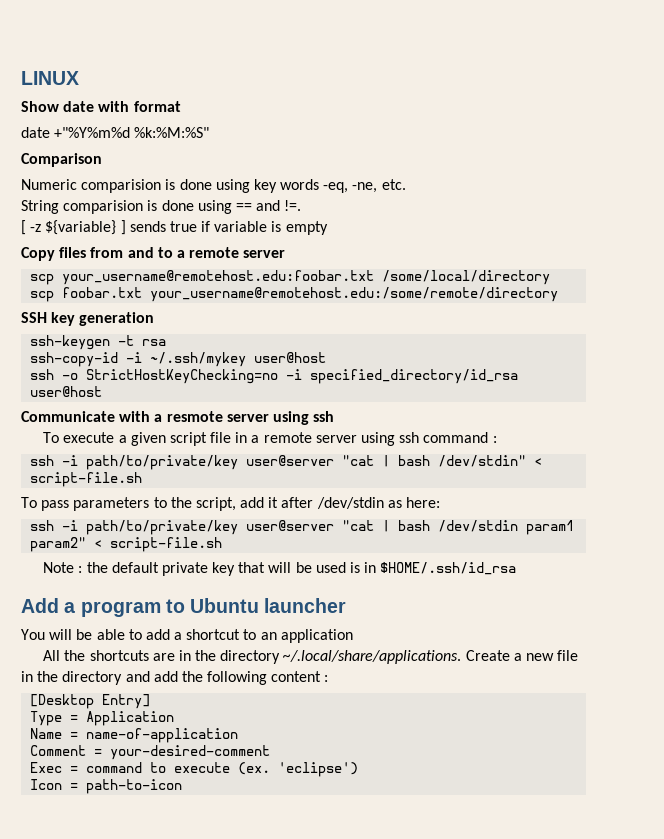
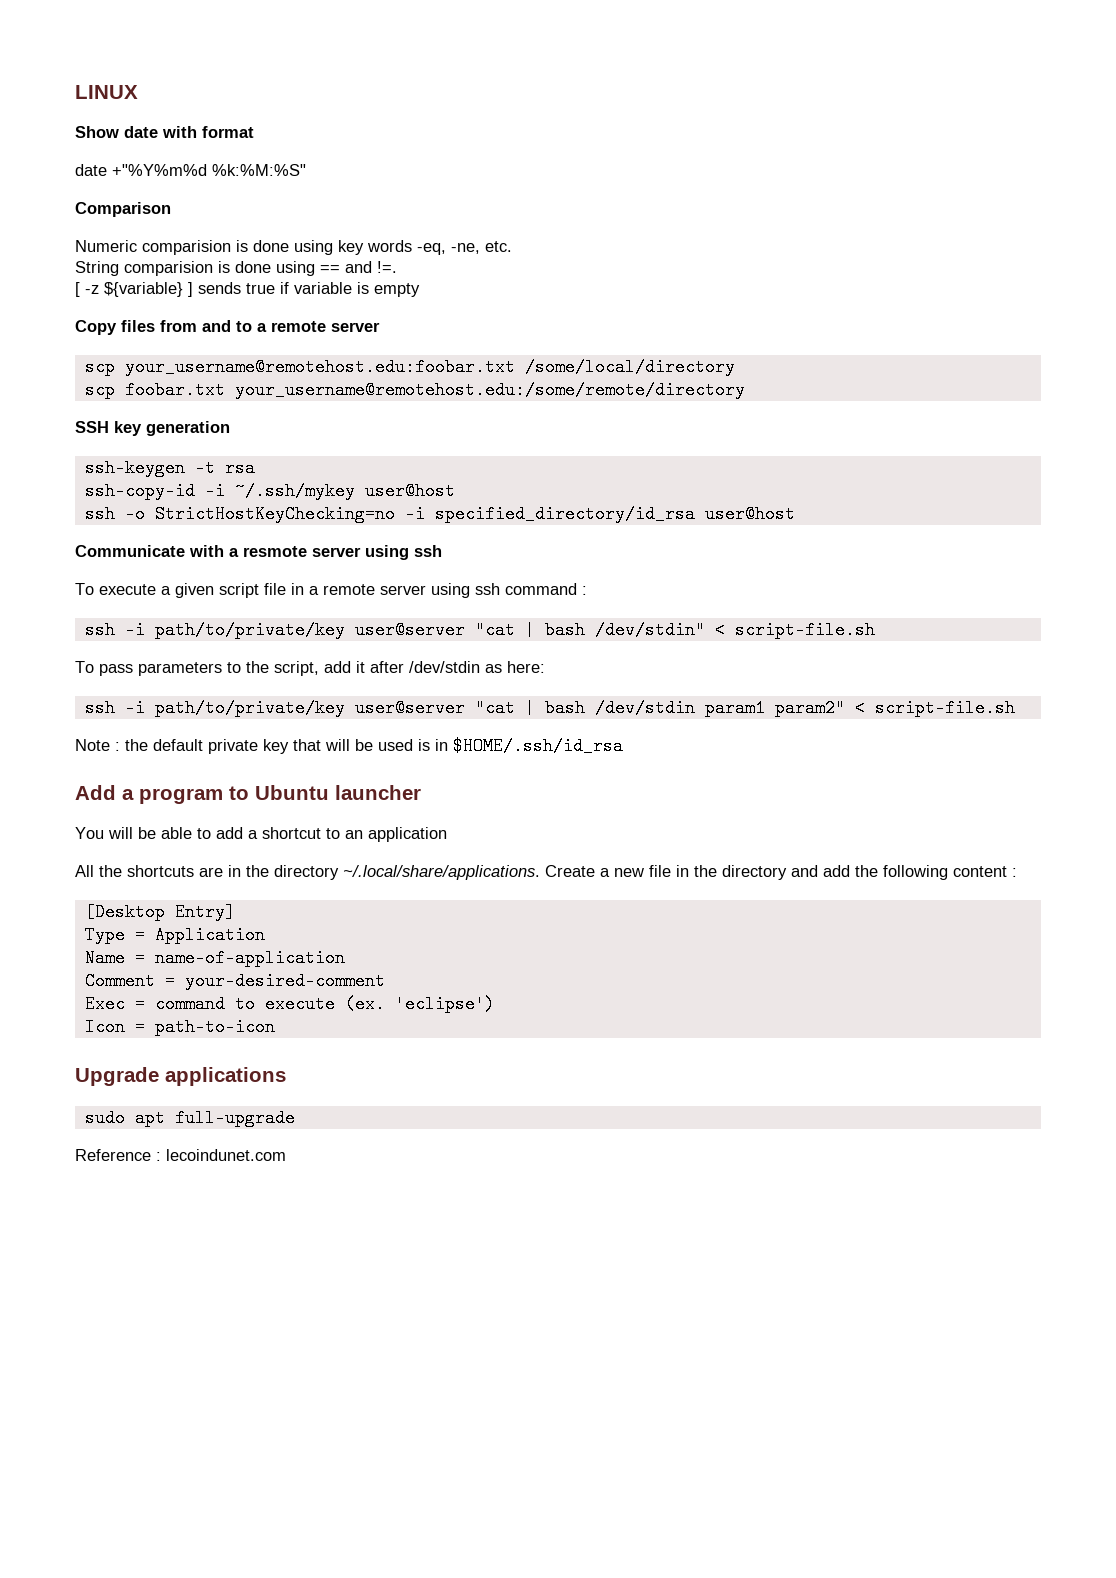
+ Upgrade applications
+ sudo apt full-upgrade
+ Reference : lecoindunet.com

